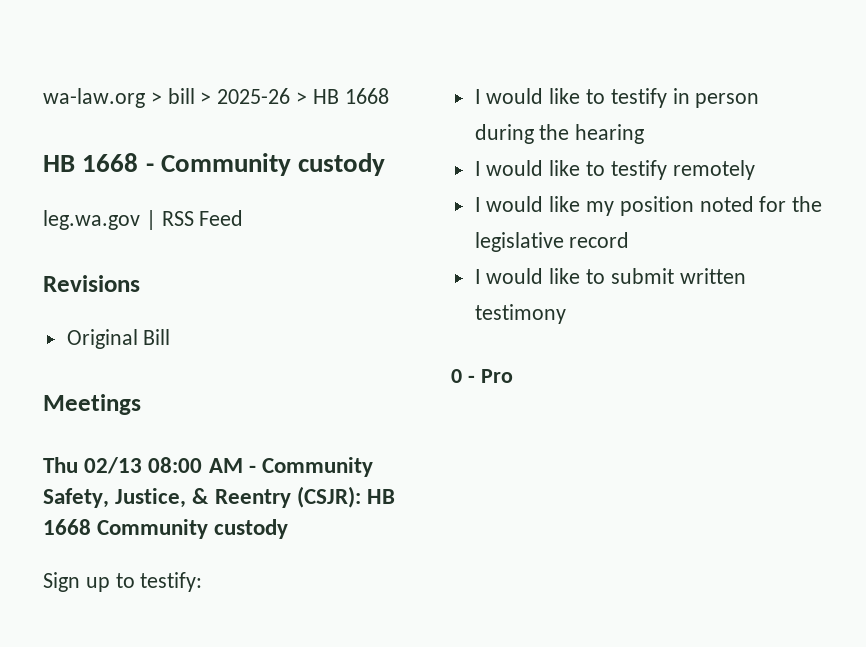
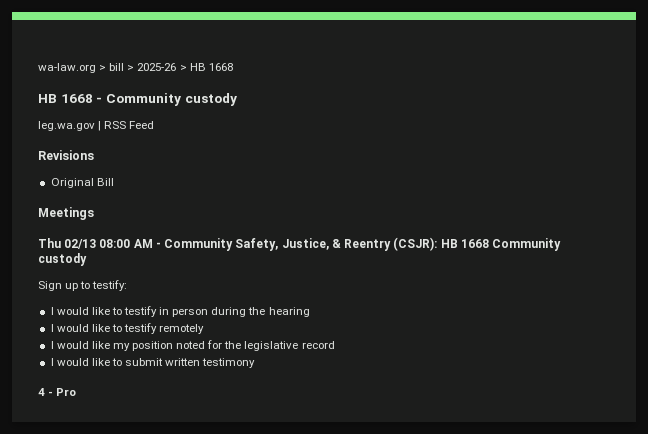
- 0 - Pro
+ 4 - Pro

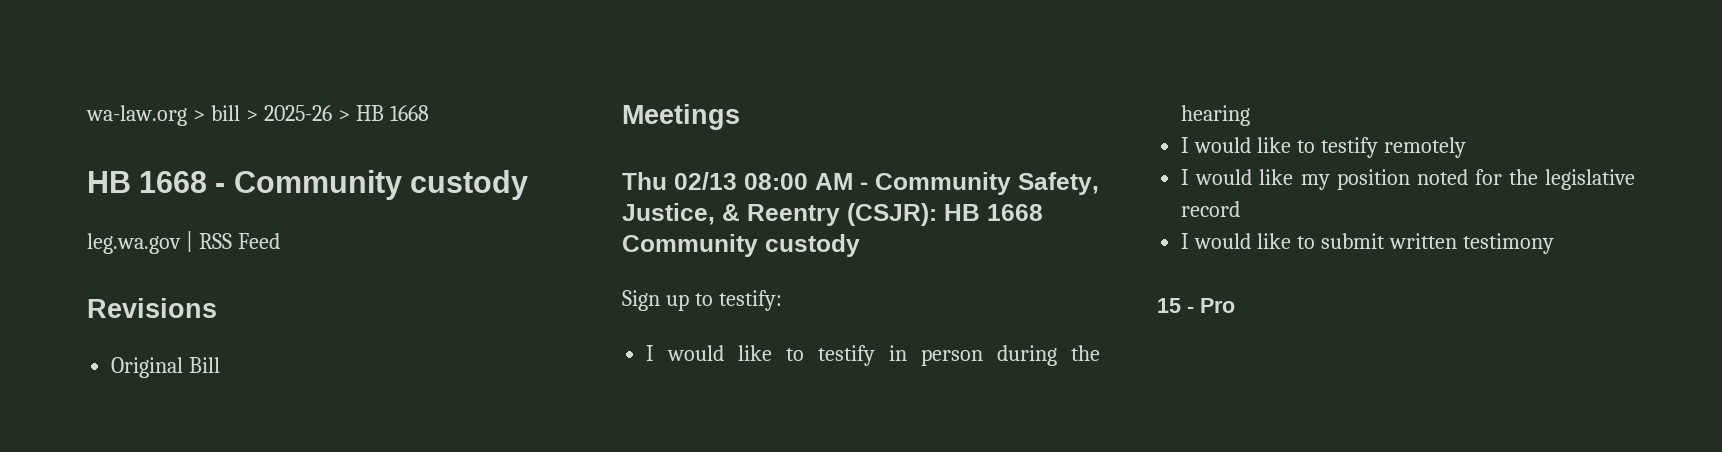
- 4 - Pro
+ 15 - Pro

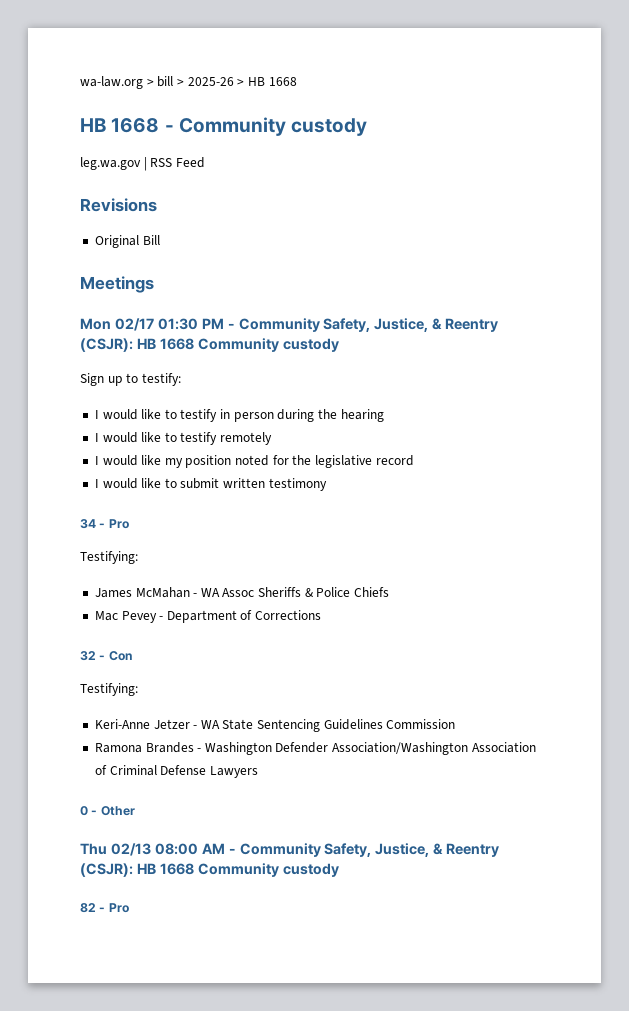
- Thu 02/13 08:00 AM - Community Safety, Justice, & Reentry (CSJR): HB 1668 Community custody
+ Mon 02/17 01:30 PM - Community Safety, Justice, & Reentry (CSJR): HB 1668 Community custody
- 15 - Pro
+ 34 - Pro
+ Testifying:
+ James McMahan - WA Assoc Sheriffs & Police Chiefs
+ Mac Pevey - Department of Corrections
+ 32 - Con
+ Testifying:
+ Keri-Anne Jetzer - WA State Sentencing Guidelines Commission
+ Ramona Brandes - Washington Defender Association/Washington Association of Criminal Defense Lawyers
+ 0 - Other
+ Thu 02/13 08:00 AM - Community Safety, Justice, & Reentry (CSJR): HB 1668 Community custody
+ 82 - Pro

